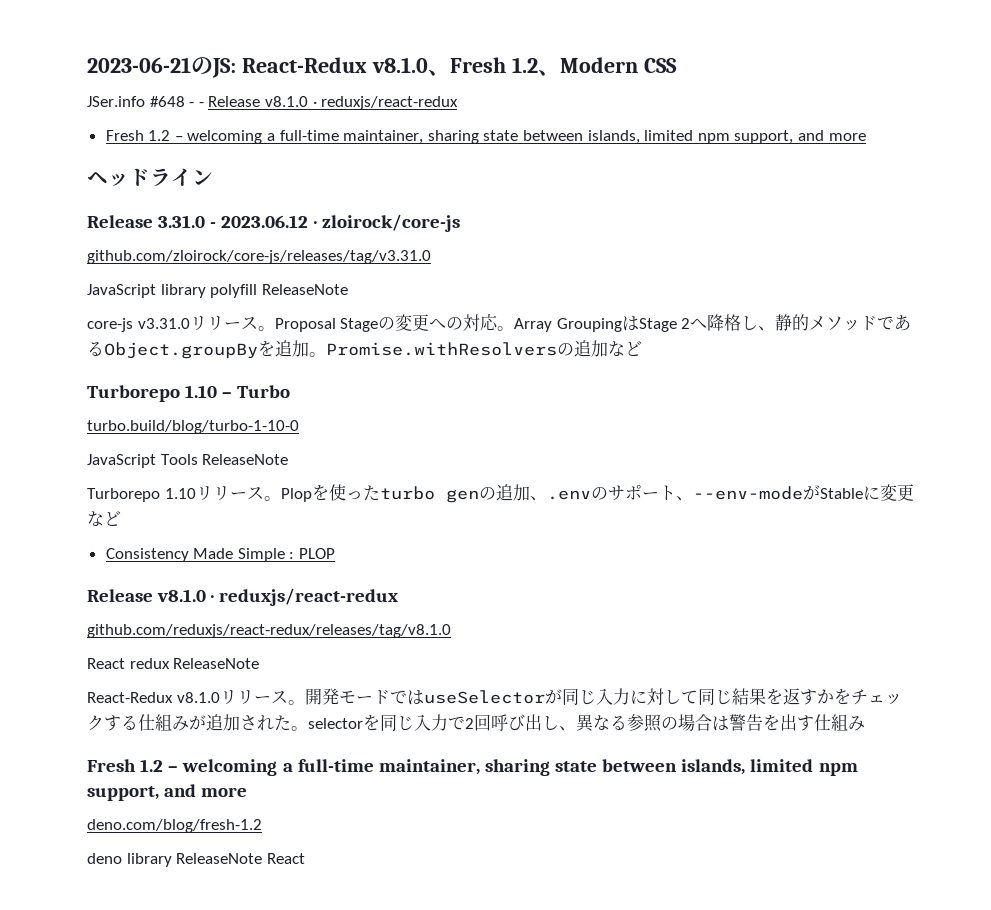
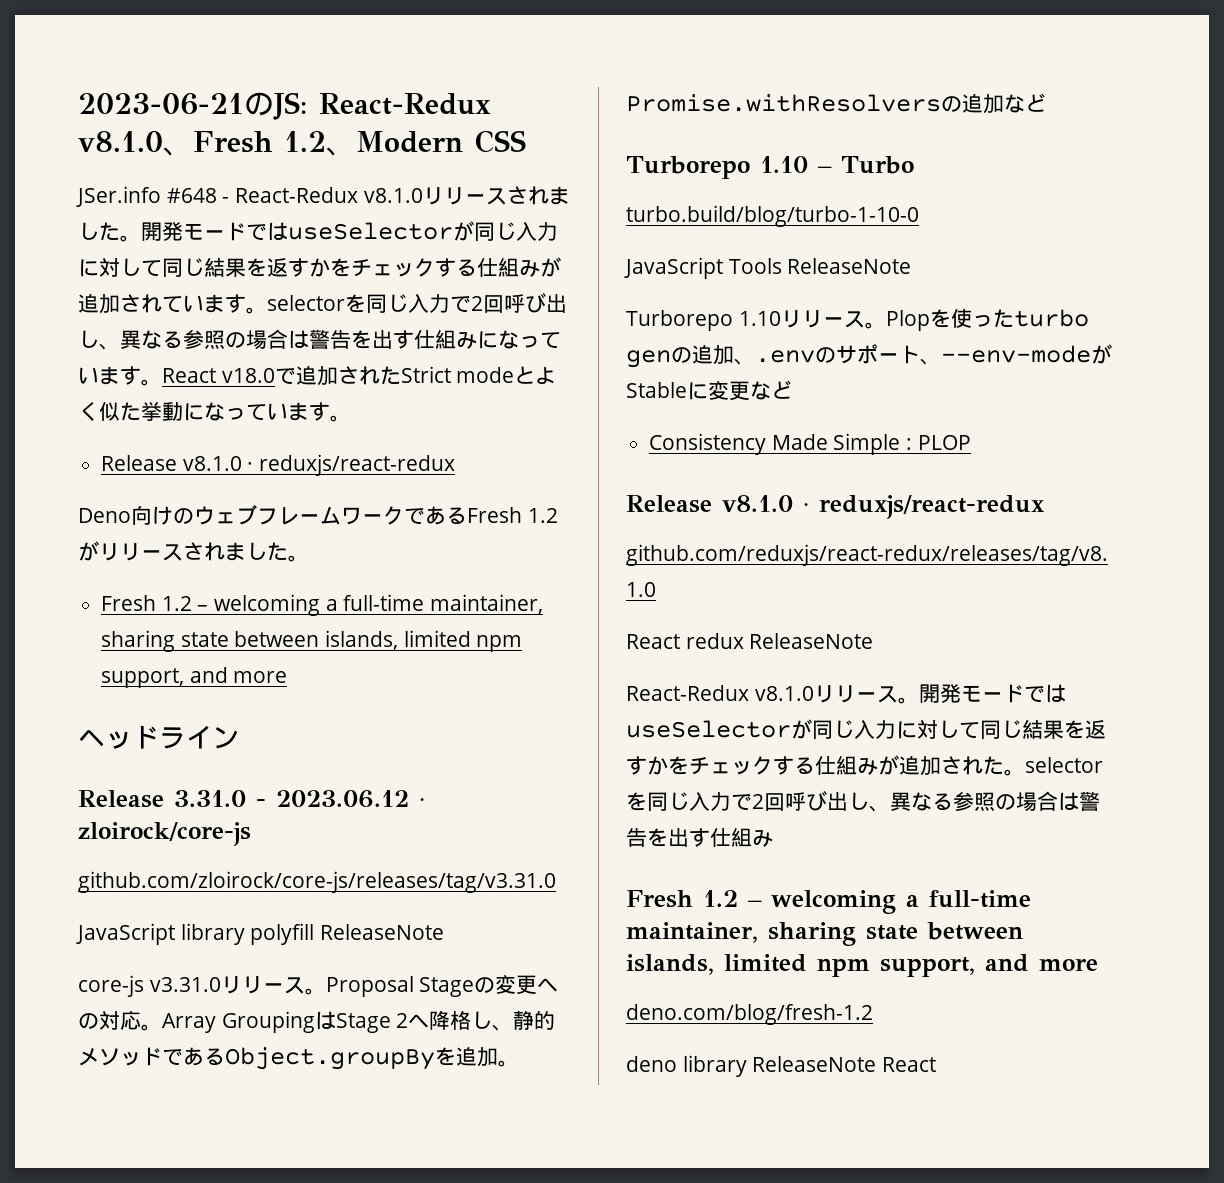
- JSer.info #648 - - Release v8.1.0 · reduxjs/react-redux
+ JSer.info #648 - React-Redux v8.1.0リリースされました。開発モードではuseSelectorが同じ入力に対して同じ結果を返すかをチェックする仕組みが追加されています。selectorを同じ入力で2回呼び出し、異なる参照の場合は警告を出す仕組みになっています。React v18.0で追加されたStrict modeとよく似た挙動になっています。
+ Release v8.1.0 · reduxjs/react-redux
+ Deno向けのウェブフレームワークであるFresh 1.2がリリースされました。

